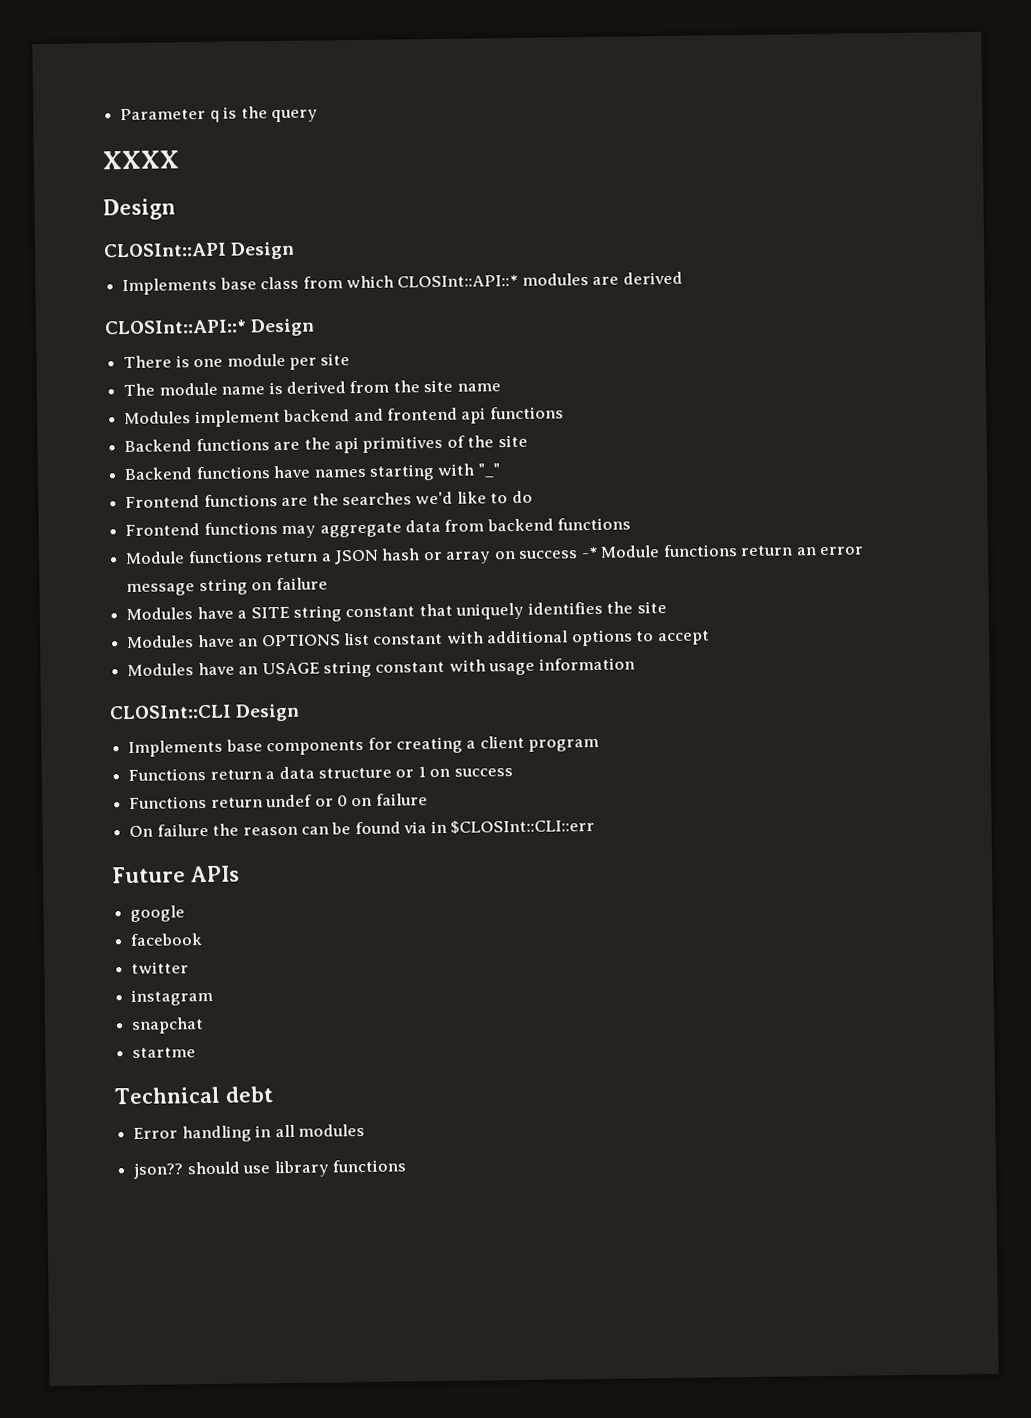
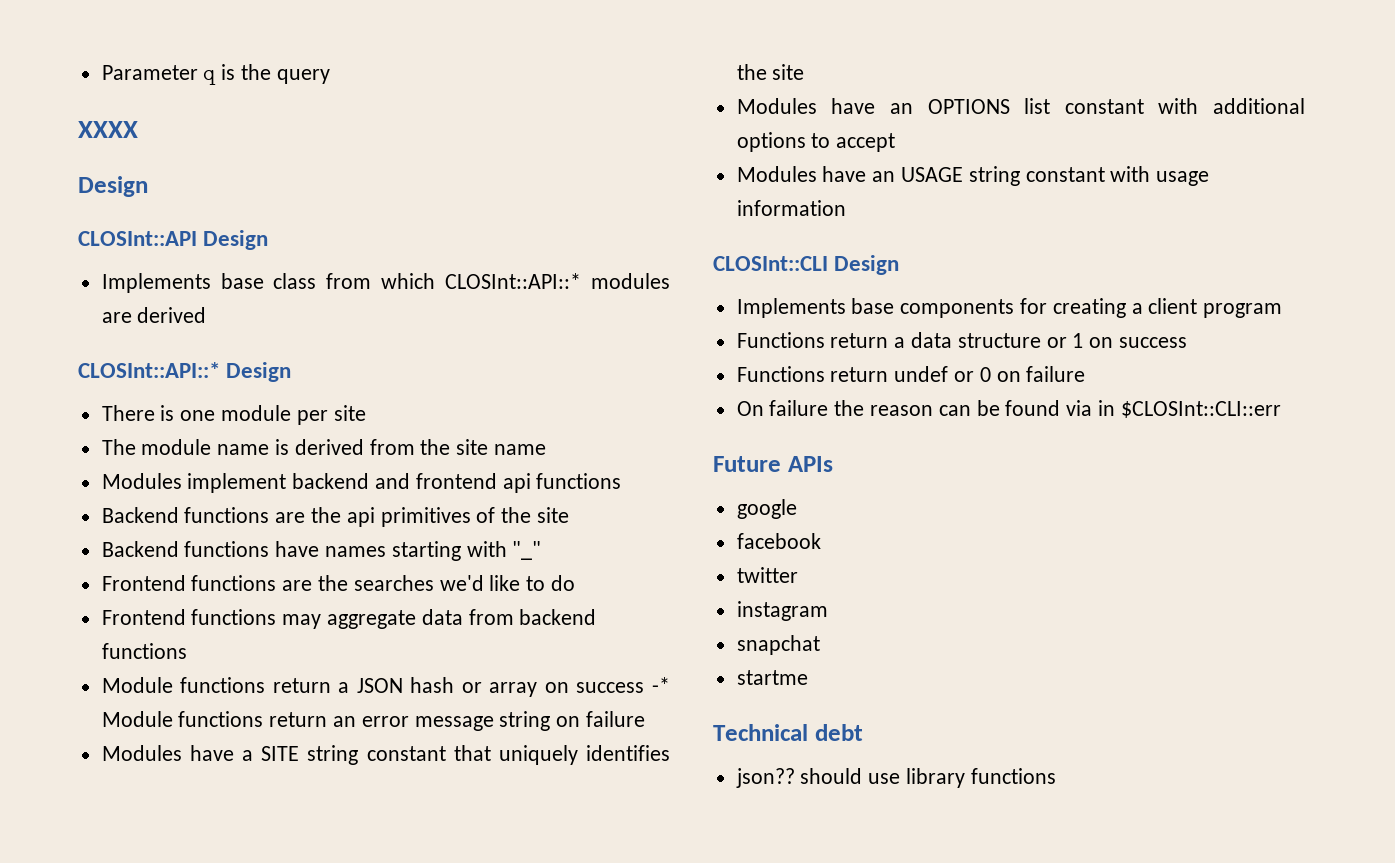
- Error handling in all modules

